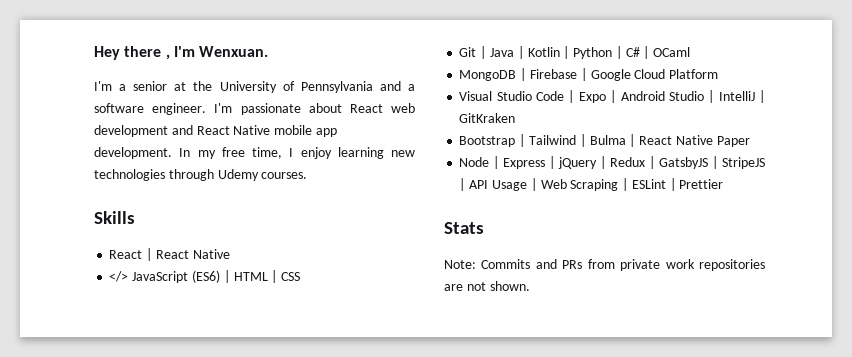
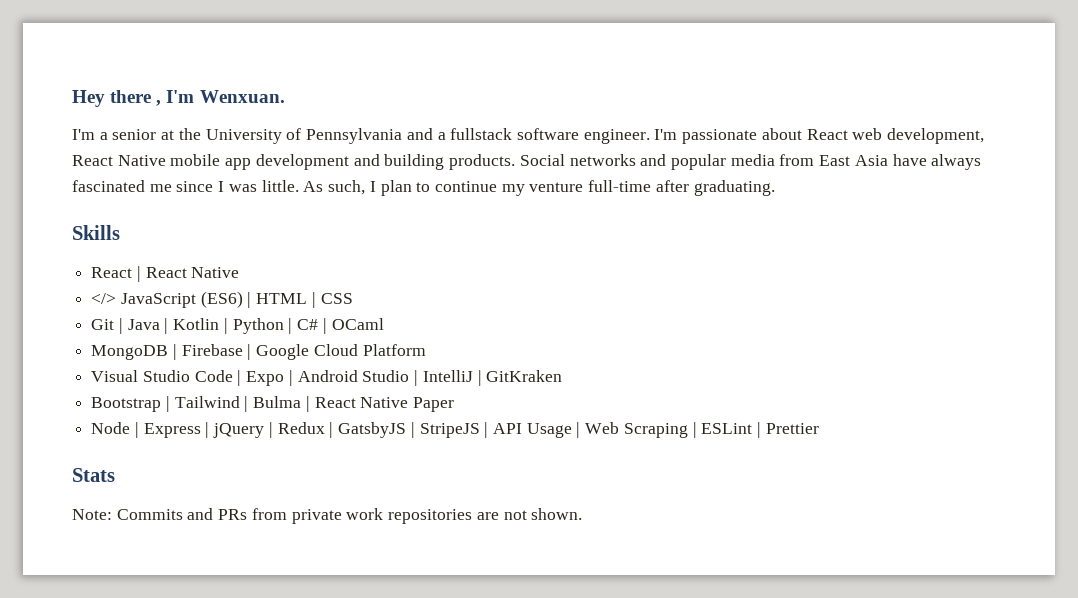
- I'm a senior at the University of Pennsylvania and a software engineer.
+ I'm a senior at the University of Pennsylvania and a fullstack software engineer.
- I'm passionate about React web development and React Native mobile app development. In my free time, I enjoy learning new technologies through Udemy courses.
+ I'm passionate about React web development, React Native mobile app development and building products. Social networks and popular media from East Asia have always fascinated me since I was little. As such, I plan to continue my venture full-time after graduating.

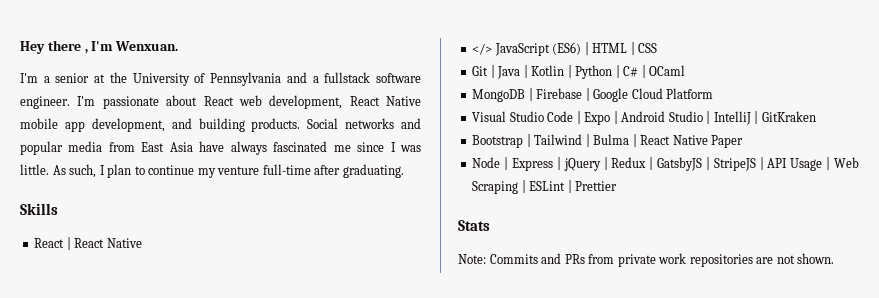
- I'm passionate about React web development, React Native mobile app development and building products.
+ I'm passionate about React web development, React Native mobile app development, and building products.

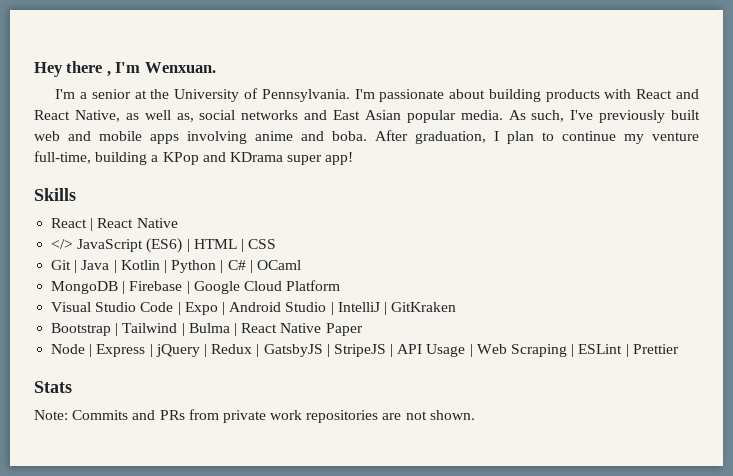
- I'm a senior at the University of Pennsylvania and a fullstack software engineer. I'm passionate about React web development, React Native mobile app development, and building products. Social networks and popular media from East Asia have always fascinated me since I was little. As such, I plan to continue my venture full-time after graduating.
+ I'm a senior at the University of Pennsylvania. I'm passionate about building products with React and React Native, as well as, social networks and East Asian popular media. As such, I've previously built web and mobile apps involving anime and boba. After graduation, I plan to continue my venture full-time, building a KPop and KDrama super app!

